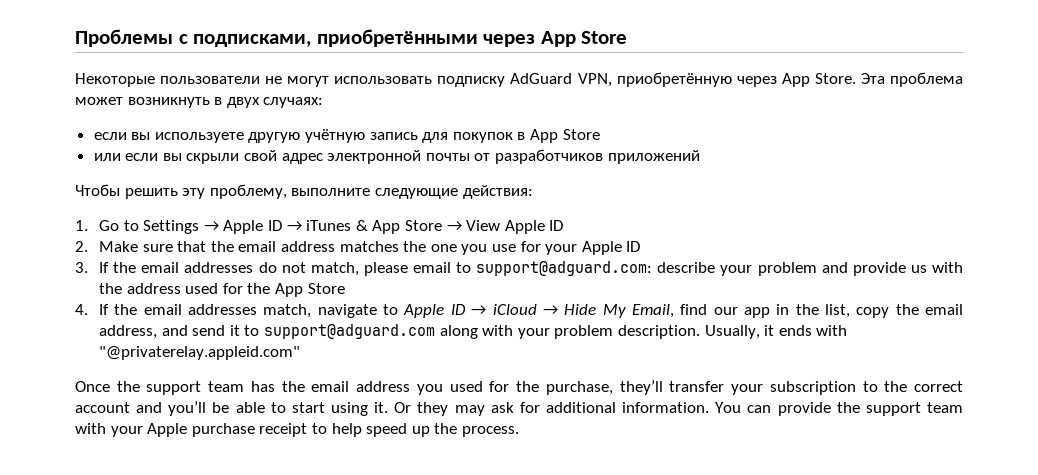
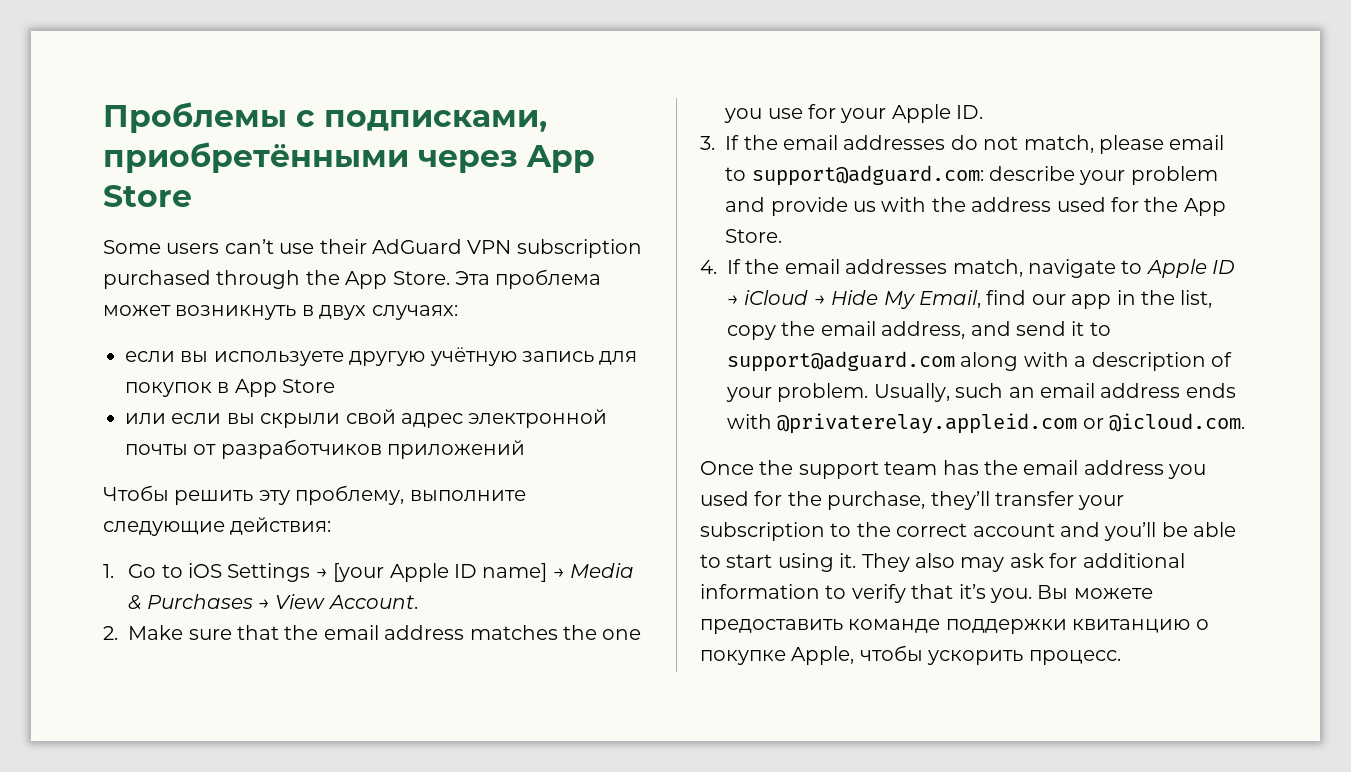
- Некоторые пользователи не могут использовать подписку AdGuard VPN, приобретённую через App Store.
+ Some users can’t use their AdGuard VPN subscription purchased through the App Store.
- 1. Go to Settings → Apple ID → iTunes & App Store → View Apple ID
+ 1. Go to iOS Settings → [your Apple ID name] → Media & Purchases → View Account.
- 2. Make sure that the email address matches the one you use for your Apple ID
+ 2. Make sure that the email address matches the one you use for your Apple ID.
- 3. If the email addresses do not match, please email to support@adguard.com: describe your problem and provide us with the address used for the App Store
+ 3. If the email addresses do not match, please email to support@adguard.com: describe your problem and provide us with the address used for the App Store.
- 4. If the email addresses match, navigate to Apple ID → iCloud → Hide My Email, find our app in the list, copy the email address, and send it to support@adguard.com along with your problem description. Usually, it ends with "@privaterelay.appleid.com"
+ 4. If the email addresses match, navigate to Apple ID → iCloud → Hide My Email, find our app in the list, copy the email address, and send it to support@adguard.com along with a description of your problem. Usually, such an email address ends with @privaterelay.appleid.com or @icloud.com.
- Or they may ask for additional information. You can provide the support team with your Apple purchase receipt to help speed up the process.
+ They also may ask for additional information to verify that it’s you. Вы можете предоставить команде поддержки квитанцию о покупке Apple, чтобы ускорить процесс.

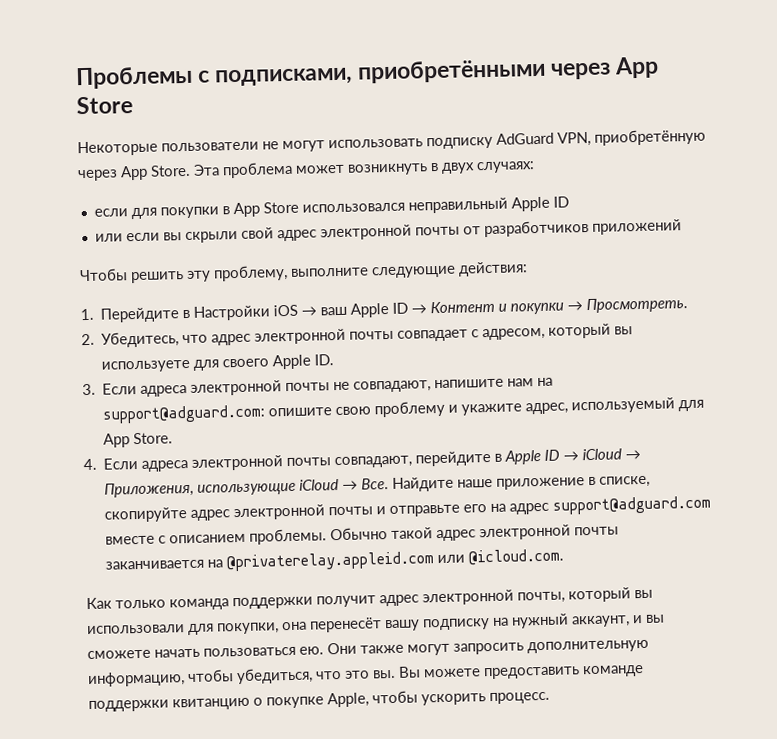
- Some users can’t use their AdGuard VPN subscription purchased through the App Store.
+ Некоторые пользователи не могут использовать подписку AdGuard VPN, приобретённую через App Store.
- если вы используете другую учётную запись для покупок в App Store
+ если для покупки в App Store использовался неправильный Apple ID
- 1. Go to iOS Settings → [your Apple ID name] → Media & Purchases → View Account.
- 2. Make sure that the email address matches the one you use for your Apple ID.
- 3. If the email addresses do not match, please email to support@adguard.com: describe your problem and provide us with the address used for the App Store.
- 4. If the email addresses match, navigate to Apple ID → iCloud → Hide My Email, find our app in the list, copy the email address, and send it to support@adguard.com along with a description of your problem. Usually, such an email address ends with @privaterelay.appleid.com or @icloud.com.
- Once the support team has the email address you used for the purchase, they’ll transfer your subscription to the correct account and you’ll be able to start using it. They also may ask for additional information to verify that it’s you.
+ 1. Перейдите в Настройки iOS → ваш Apple ID → Контент и покупки → Просмотреть.
+ 2. Убедитесь, что адрес электронной почты совпадает с адресом, который вы используете для своего Apple ID.
+ 3. Если адреса электронной почты не совпадают, напишите нам на support@adguard.com: опишите свою проблему и укажите адрес, используемый для App Store.
+ 4. Если адреса электронной почты совпадают, перейдите в Apple ID → iCloud → Приложения, использующие iCloud → Все. Найдите наше приложение в списке, скопируйте адрес электронной почты и отправьте его на адрес support@adguard.com вместе с описанием проблемы. Обычно такой адрес электронной почты заканчивается на @privaterelay.appleid.com или @icloud.com.
+ Как только команда поддержки получит адрес электронной почты, который вы использовали для покупки, она перенесёт вашу подписку на нужный аккаунт, и вы сможете начать пользоваться ею. Они также могут запросить дополнительную информацию, чтобы убедиться, что это вы.

